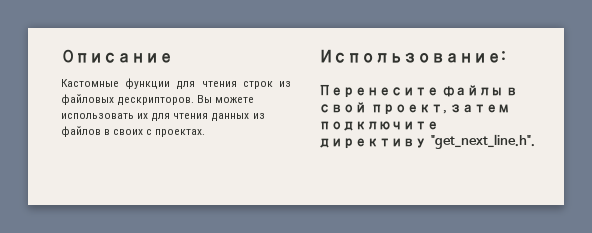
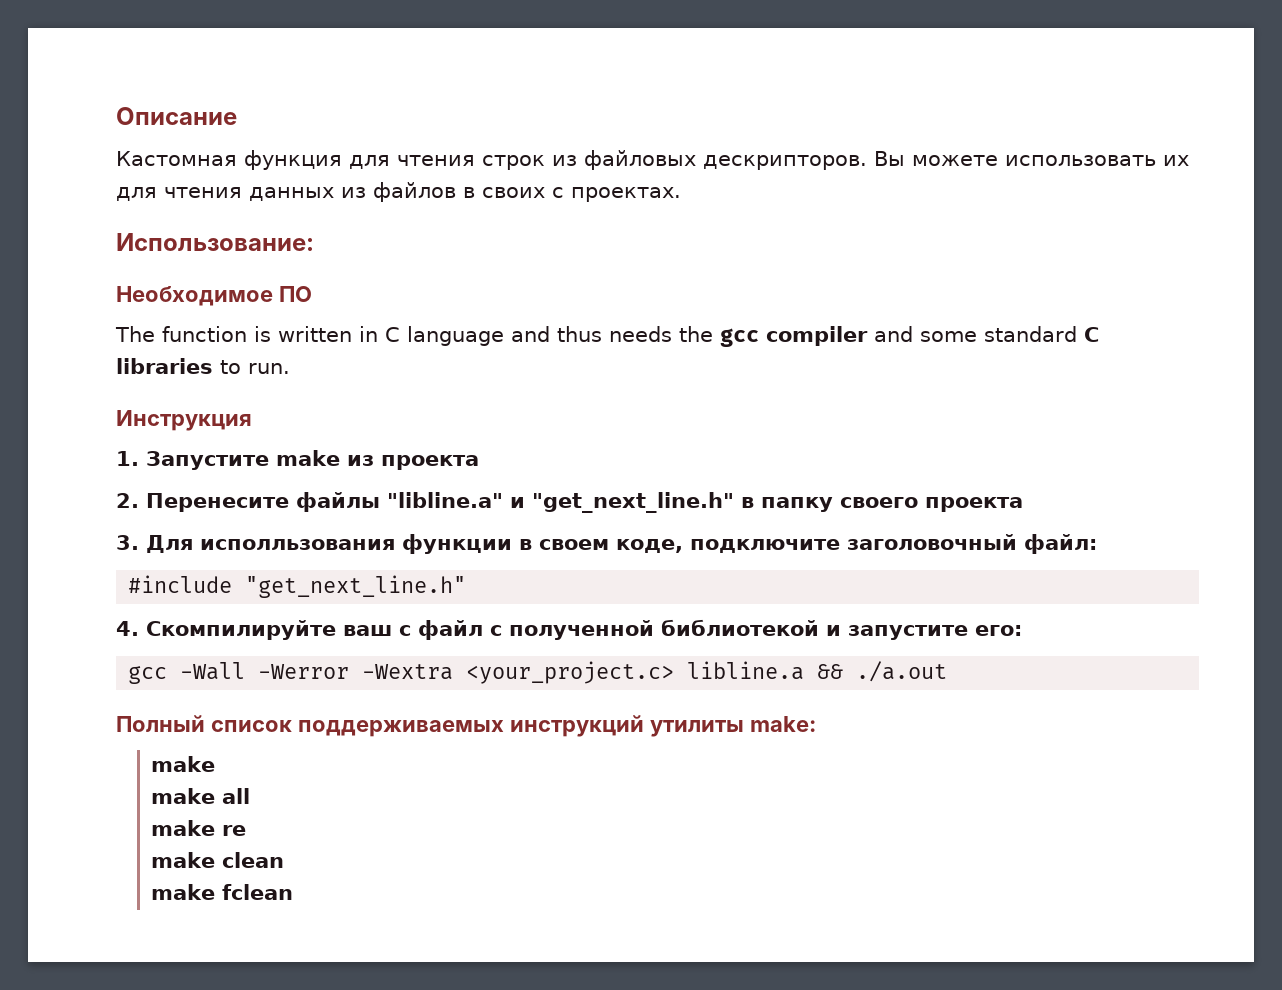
- Кастомные функции для чтения строк из файловых дескрипторов.
+ Кастомная функция для чтения строк из файловых дескрипторов.
- Перенесите файлы в свой проект, затем подключите директиву "get_next_line.h".
+ Необходимое ПО
+ The function is written in C language and thus needs the gcc compiler and some standard C libraries to run.
+ Инструкция
+ 1. Запустите make из проекта
+ 2. Перенесите файлы "libline.a" и "get_next_line.h" в папку своего проекта
+ 3. Для исполльзования функции в своем коде, подключите заголовочный файл:
+ #include "get_next_line.h"
+ 4. Скомпилируйте ваш c файл с полученной библиотекой и запустите его:
+ gcc -Wall -Werror -Wextra <your_project.c> libline.a && ./a.out
+ Полный список поддерживаемых инструкций утилиты make:
+ make
+ make all
+ make re
+ make clean
+ make fclean

